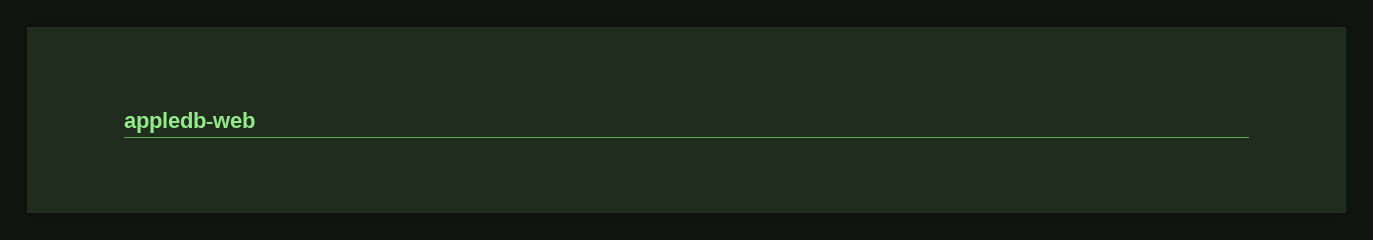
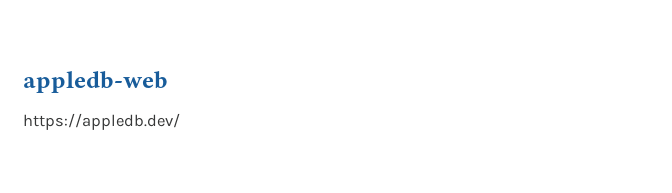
+ https://appledb.dev/

